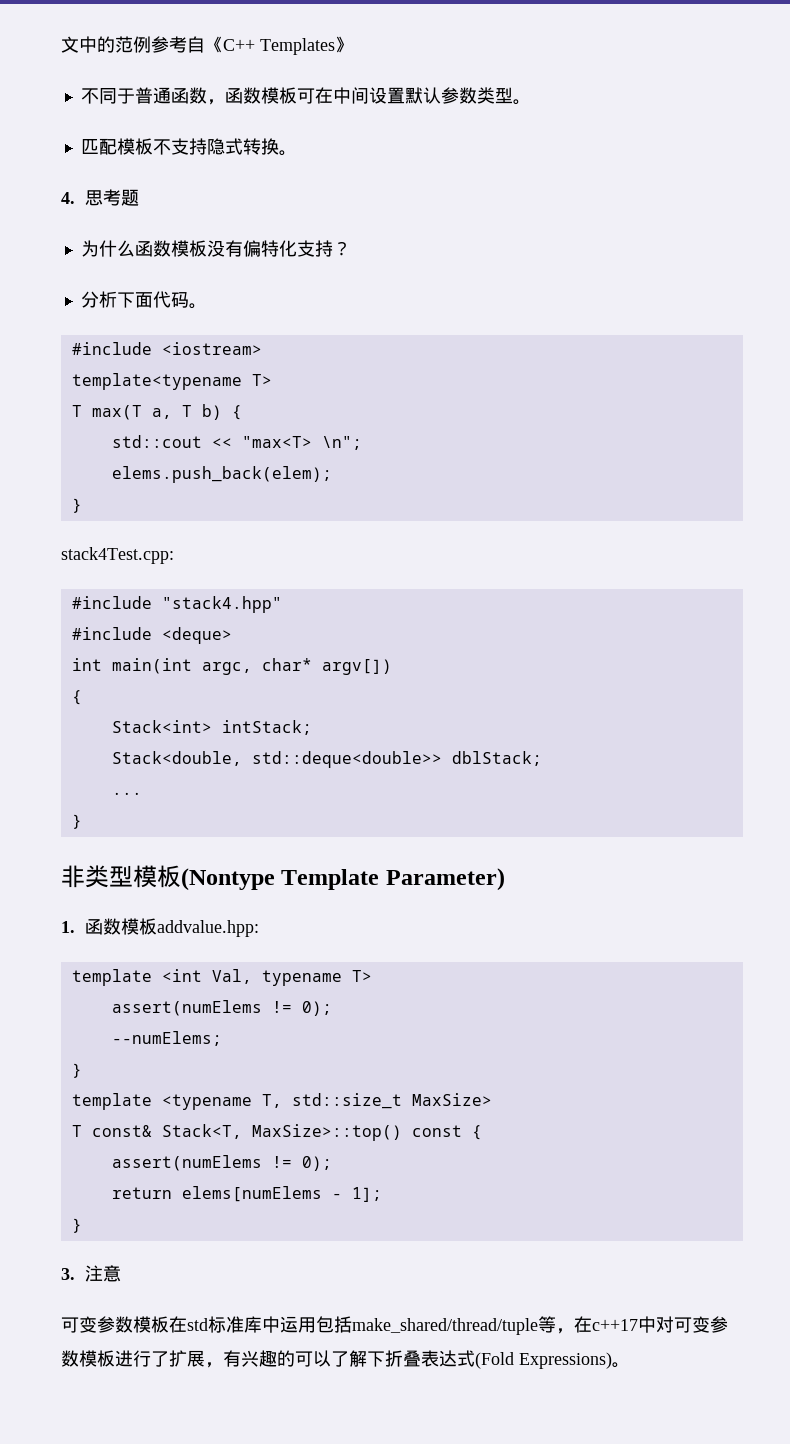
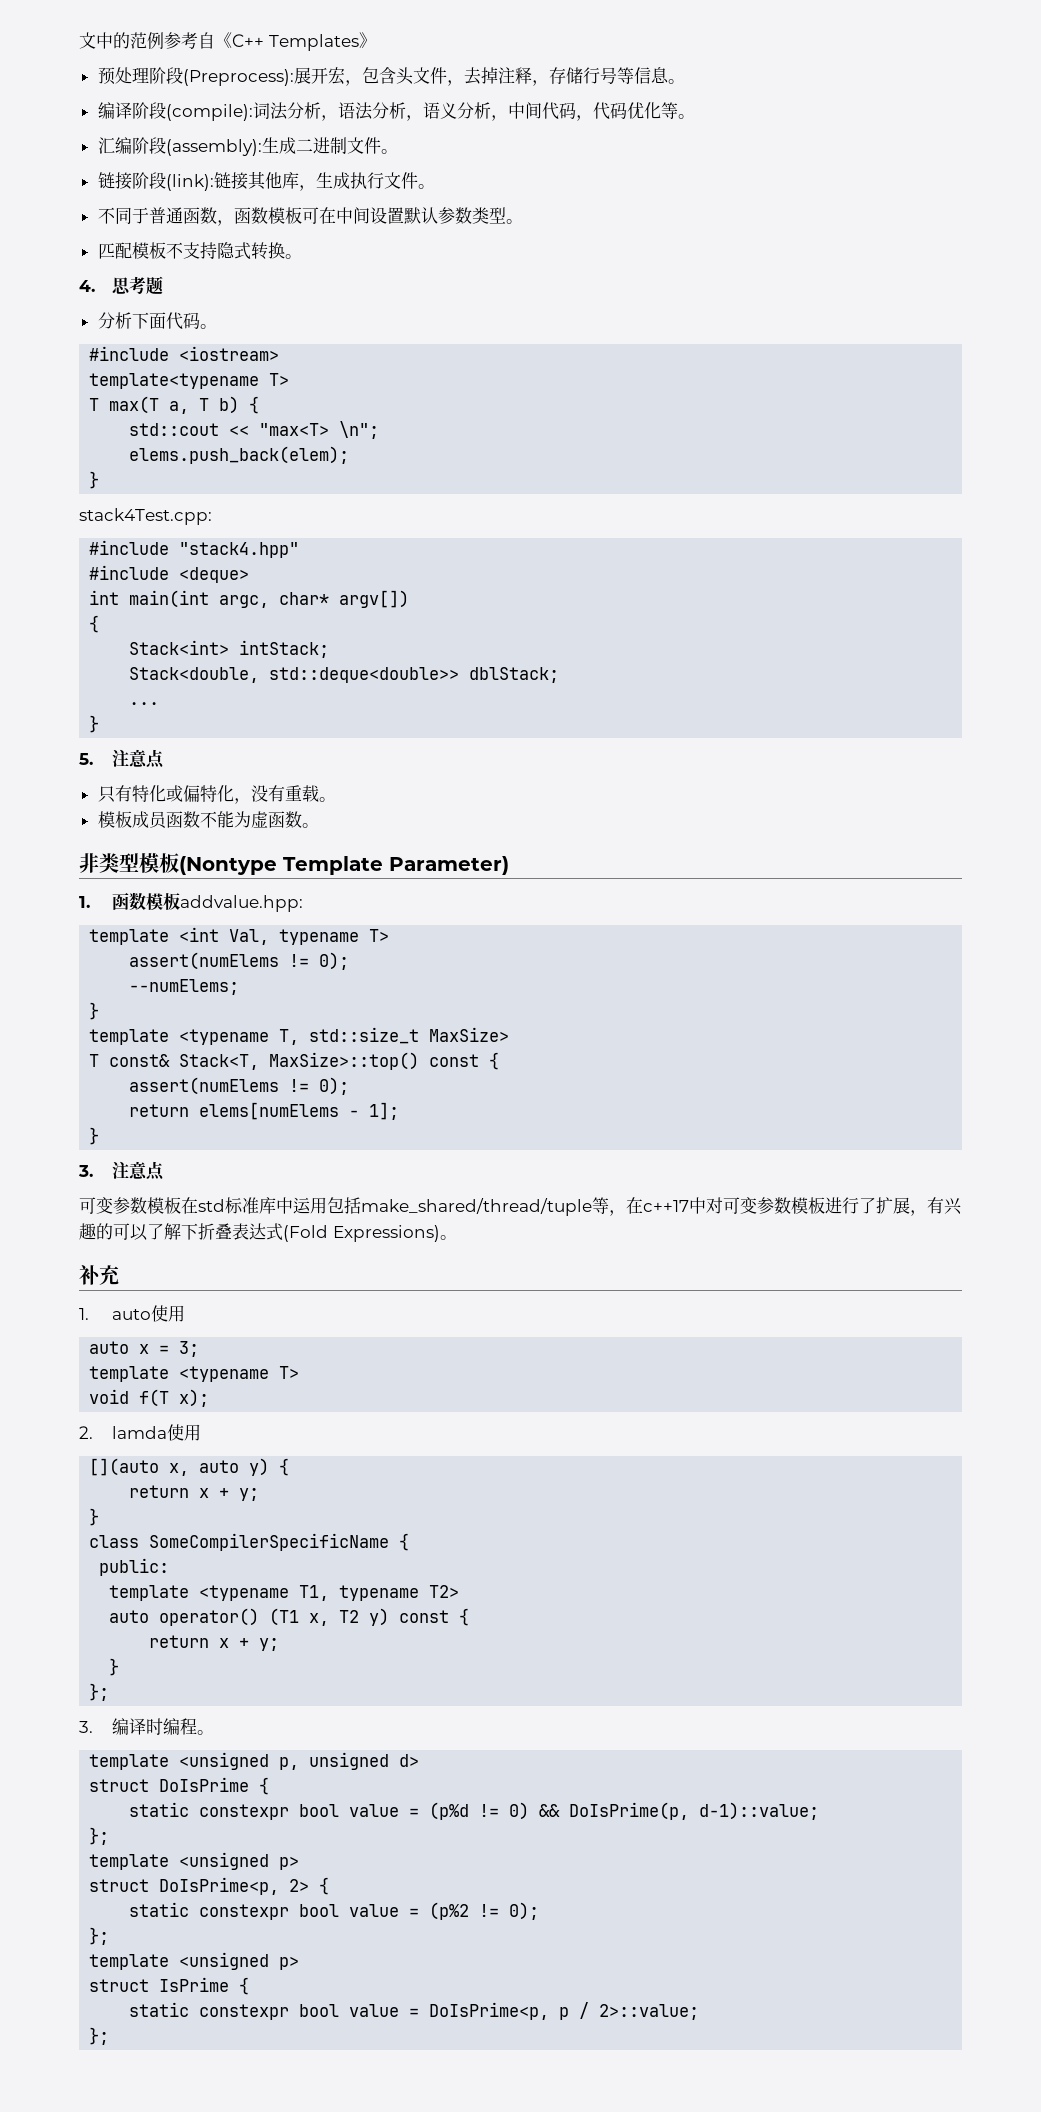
+ 预处理阶段(Preprocess):展开宏，包含头文件，去掉注释，存储行号等信息。
+ 编译阶段(compile):词法分析，语法分析，语义分析，中间代码，代码优化等。
+ 汇编阶段(assembly):生成二进制文件。
+ 链接阶段(link):链接其他库，生成执行文件。
- 为什么函数模板没有偏特化支持？
+ 5.注意点
+ 只有特化或偏特化，没有重载。
+ 模板成员函数不能为虚函数。
- 3.注意
+ 3.注意点
+ 补充
+ 1. auto使用
+ auto x = 3;
+ template <typename T>
+ void f(T x);
+ 2. lamda使用
+ [](auto x, auto y) {
+ return x + y;
+ }
+ class SomeCompilerSpecificName {
+ public:
+ template <typename T1, typename T2>
+ auto operator() (T1 x, T2 y) const {
+ return x + y;
+ }
+ };
+ 3.编译时编程。
+ template <unsigned p, unsigned d>
+ struct DoIsPrime {
+ static constexpr bool value = (p%d != 0) && DoIsPrime(p, d-1)::value;
+ };
+ template <unsigned p>
+ struct DoIsPrime<p, 2> {
+ static constexpr bool value = (p%2 != 0);
+ };
+ template <unsigned p>
+ struct IsPrime {
+ static constexpr bool value = DoIsPrime<p, p / 2>::value;
+ };

